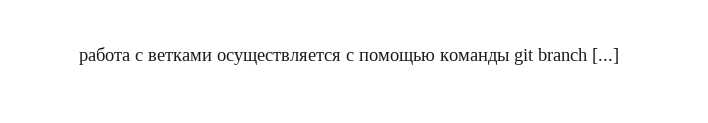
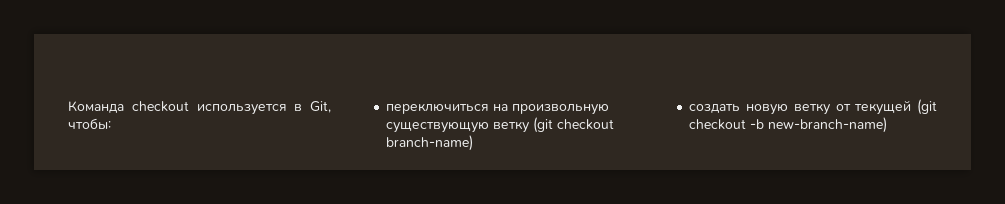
- работа с ветками осуществляется с помощью команды git branch [...]
+ Команда checkout используется в Git, чтобы:
+ переключиться на произвольную существующую ветку (git checkout branch-name)
+ создать новую ветку от текущей (git checkout -b new-branch-name)

